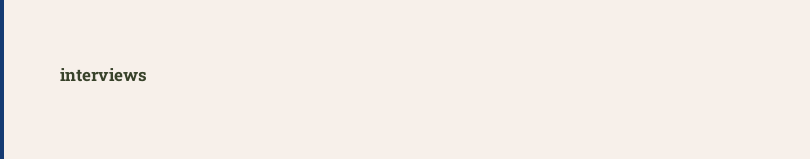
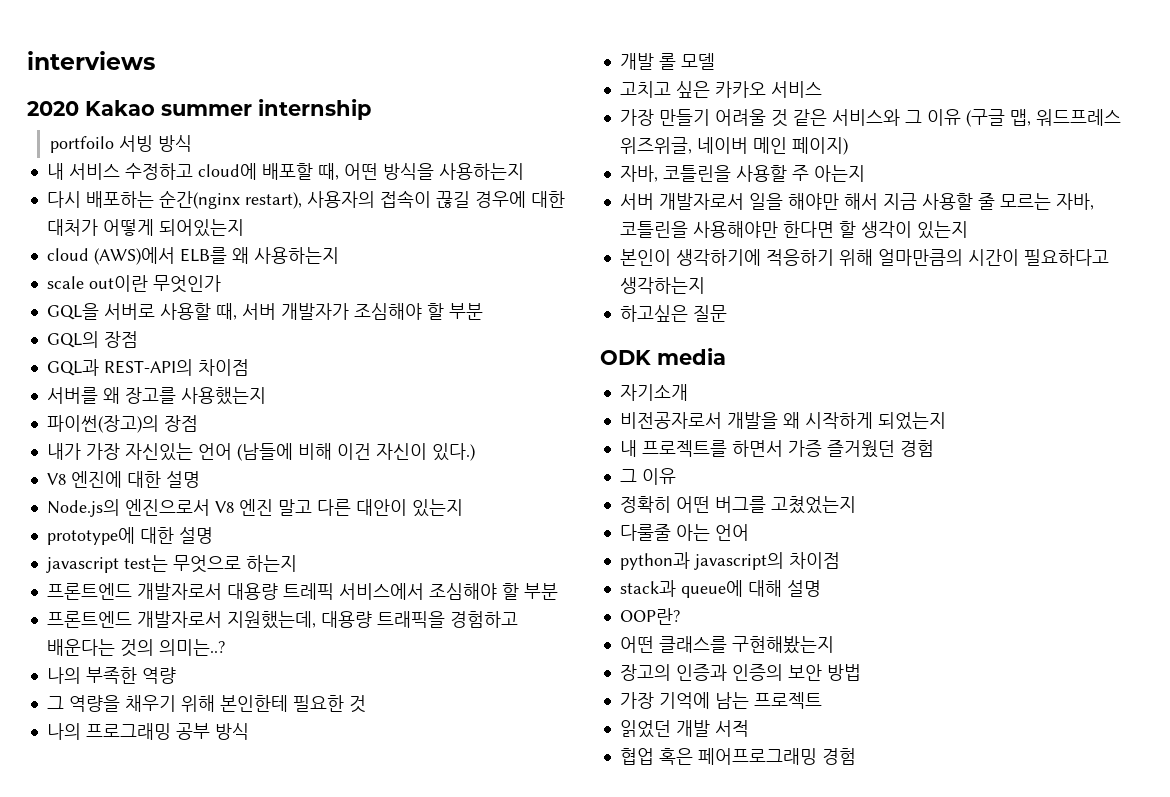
+ 2020 Kakao summer internship
+ portfoilo 서빙 방식
+ 내 서비스 수정하고 cloud에 배포할 때, 어떤 방식을 사용하는지
+ 다시 배포하는 순간(nginx restart), 사용자의 접속이 끊길 경우에 대한 대처가 어떻게 되어있는지
+ cloud (AWS)에서 ELB를 왜 사용하는지
+ scale out이란 무엇인가
+ GQL을 서버로 사용할 때, 서버 개발자가 조심해야 할 부분
+ GQL의 장점
+ GQL과 REST-API의 차이점
+ 서버를 왜 장고를 사용했는지
+ 파이썬(장고)의 장점
+ 내가 가장 자신있는 언어 (남들에 비해 이건 자신이 있다.)
+ V8 엔진에 대한 설명
+ Node.js의 엔진으로서 V8 엔진 말고 다른 대안이 있는지
+ prototype에 대한 설명
+ javascript test는 무엇으로 하는지
+ 프론트엔드 개발자로서 대용량 트레픽 서비스에서 조심해야 할 부분
+ 프론트엔드 개발자로서 지원했는데, 대용량 트래픽을 경험하고 배운다는 것의 의미는..?
+ 나의 부족한 역량
+ 그 역량을 채우기 위해 본인한테 필요한 것
+ 나의 프로그래밍 공부 방식
+ 개발 롤 모델
+ 고치고 싶은 카카오 서비스
+ 가장 만들기 어려울 것 같은 서비스와 그 이유 (구글 맵, 워드프레스 위즈위글, 네이버 메인 페이지)
+ 자바, 코틀린을 사용할 주 아는지
+ 서버 개발자로서 일을 해야만 해서 지금 사용할 줄 모르는 자바, 코틀린을 사용해야만 한다면 할 생각이 있는지
+ 본인이 생각하기에 적응하기 위해 얼마만큼의 시간이 필요하다고 생각하는지
+ 하고싶은 질문
+ ODK media
+ 자기소개
+ 비전공자로서 개발을 왜 시작하게 되었는지
+ 내 프로젝트를 하면서 가증 즐거웠던 경험
+ 그 이유
+ 정확히 어떤 버그를 고쳤었는지
+ 다룰줄 아는 언어
+ python과 javascript의 차이점
+ stack과 queue에 대해 설명
+ OOP란?
+ 어떤 클래스를 구현해봤는지
+ 장고의 인증과 인증의 보안 방법
+ 가장 기억에 남는 프로젝트
+ 읽었던 개발 서적
+ 협업 혹은 페어프로그래밍 경험

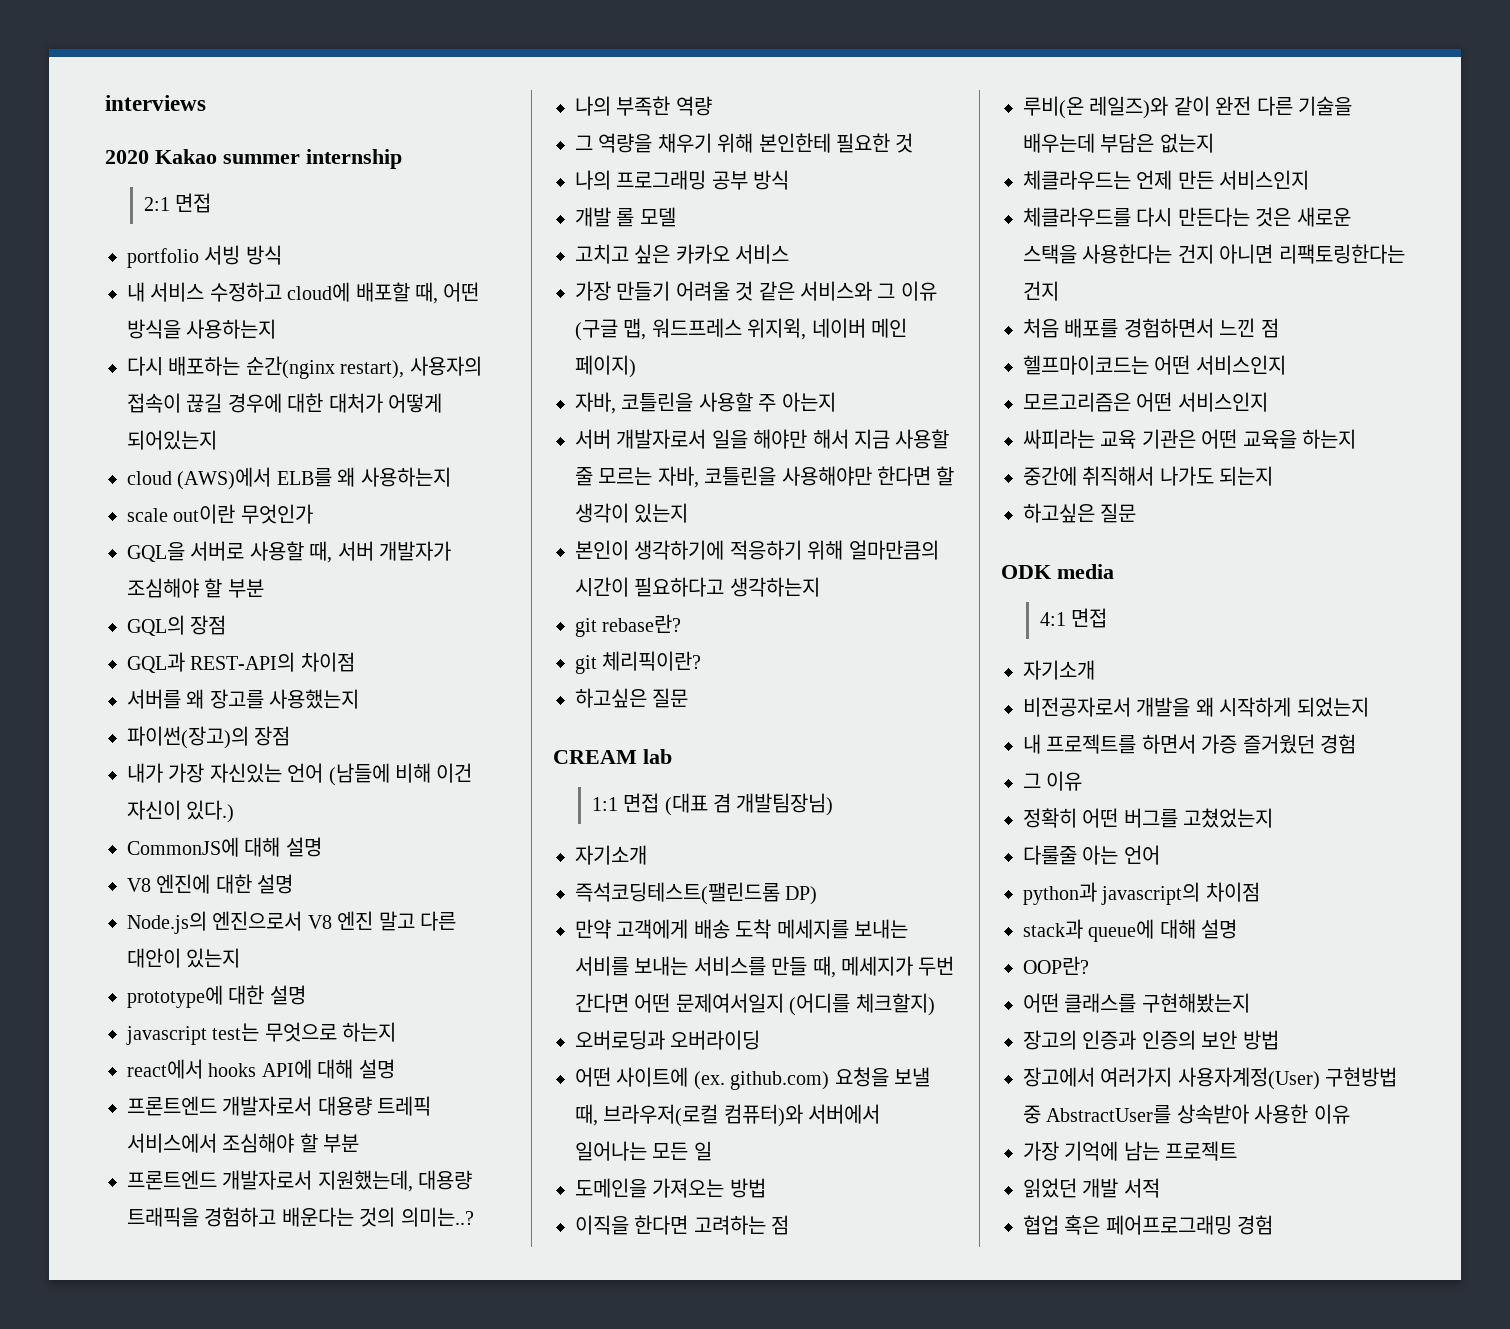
- portfoilo 서빙 방식
+ 2:1 면접
+ portfolio 서빙 방식
+ CommonJS에 대해 설명
+ react에서 hooks API에 대해 설명
- 가장 만들기 어려울 것 같은 서비스와 그 이유 (구글 맵, 워드프레스 위즈위글, 네이버 메인 페이지)
+ 가장 만들기 어려울 것 같은 서비스와 그 이유 (구글 맵, 워드프레스 위지윅, 네이버 메인 페이지)
+ git rebase란?
+ git 체리픽이란?
+ 하고싶은 질문
+ CREAM lab
+ 1:1 면접 (대표 겸 개발팀장님)
+ 자기소개
+ 즉석코딩테스트(팰린드롬 DP)
+ 만약 고객에게 배송 도착 메세지를 보내는 서비를 보내는 서비스를 만들 때, 메세지가 두번 간다면 어떤 문제여서일지 (어디를 체크할지)
+ 오버로딩과 오버라이딩
+ 어떤 사이트에 (ex. github.com) 요청을 보낼 때, 브라우저(로컬 컴퓨터)와 서버에서 일어나는 모든 일
+ 도메인을 가져오는 방법
+ 이직을 한다면 고려하는 점
+ 루비(온 레일즈)와 같이 완전 다른 기술을 배우는데 부담은 없는지
+ 체클라우드는 언제 만든 서비스인지
+ 체클라우드를 다시 만든다는 것은 새로운 스택을 사용한다는 건지 아니면 리팩토링한다는 건지
+ 처음 배포를 경험하면서 느낀 점
+ 헬프마이코드는 어떤 서비스인지
+ 모르고리즘은 어떤 서비스인지
+ 싸피라는 교육 기관은 어떤 교육을 하는지
+ 중간에 취직해서 나가도 되는지
+ 4:1 면접
+ 장고에서 여러가지 사용자계정(User) 구현방법 중 AbstractUser를 상속받아 사용한 이유

